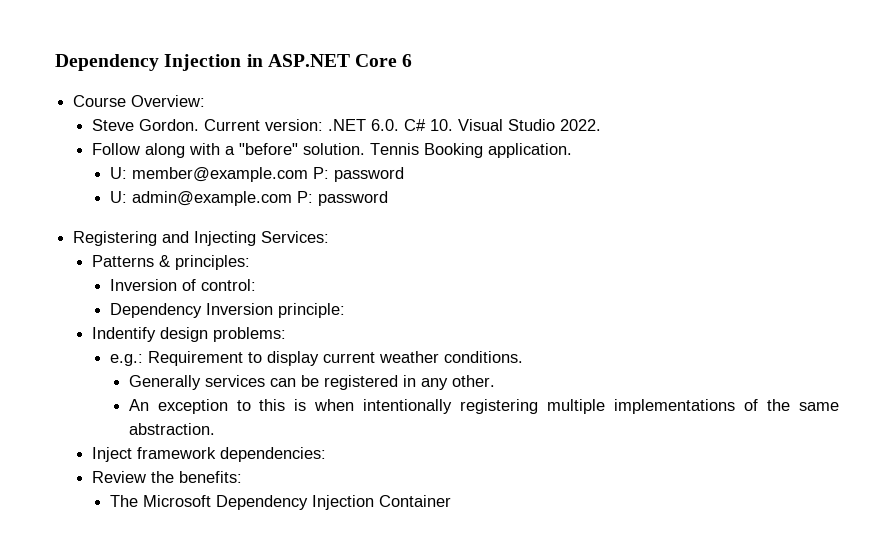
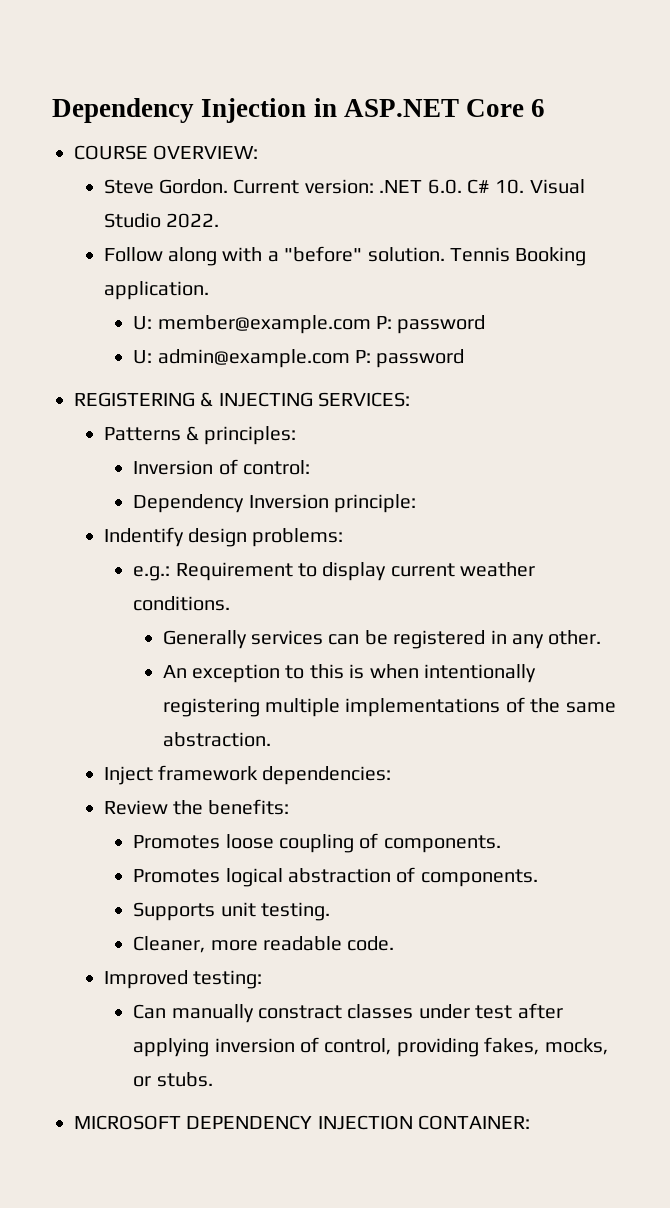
- Course Overview:
+ COURSE OVERVIEW:
- Registering and Injecting Services:
+ REGISTERING & INJECTING SERVICES:
- The Microsoft Dependency Injection Container
+ Promotes loose coupling of components.
+ Promotes logical abstraction of components.
+ Supports unit testing.
+ Cleaner, more readable code.
+ Improved testing:
+ Can manually constract classes under test after applying inversion of control, providing fakes, mocks, or stubs.
+ MICROSOFT DEPENDENCY INJECTION CONTAINER:

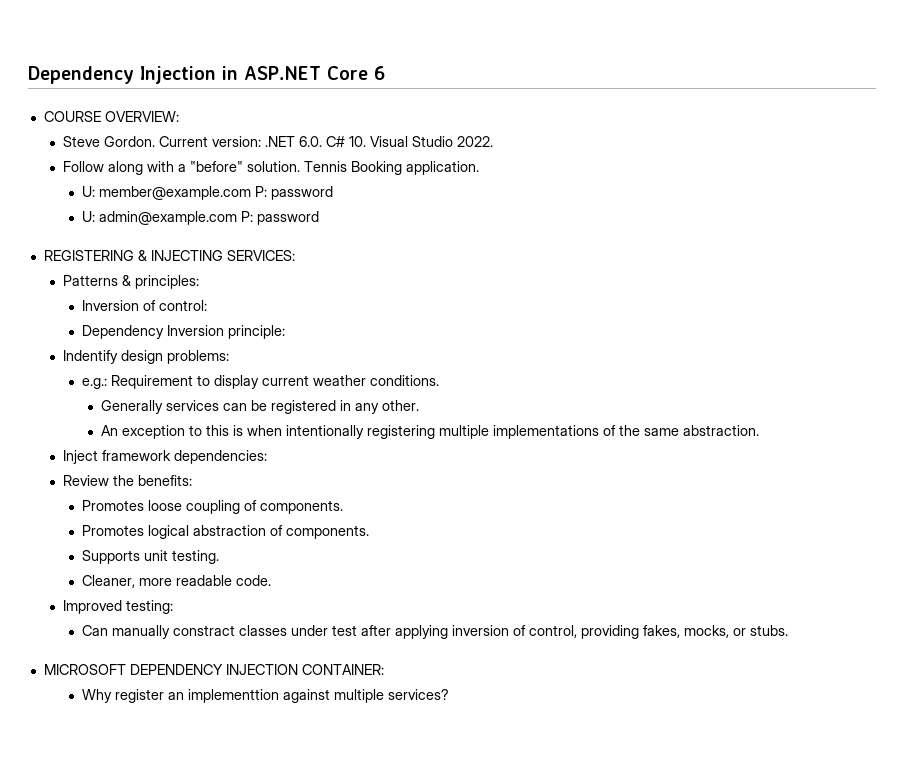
+ Why register an implementtion against multiple services?

